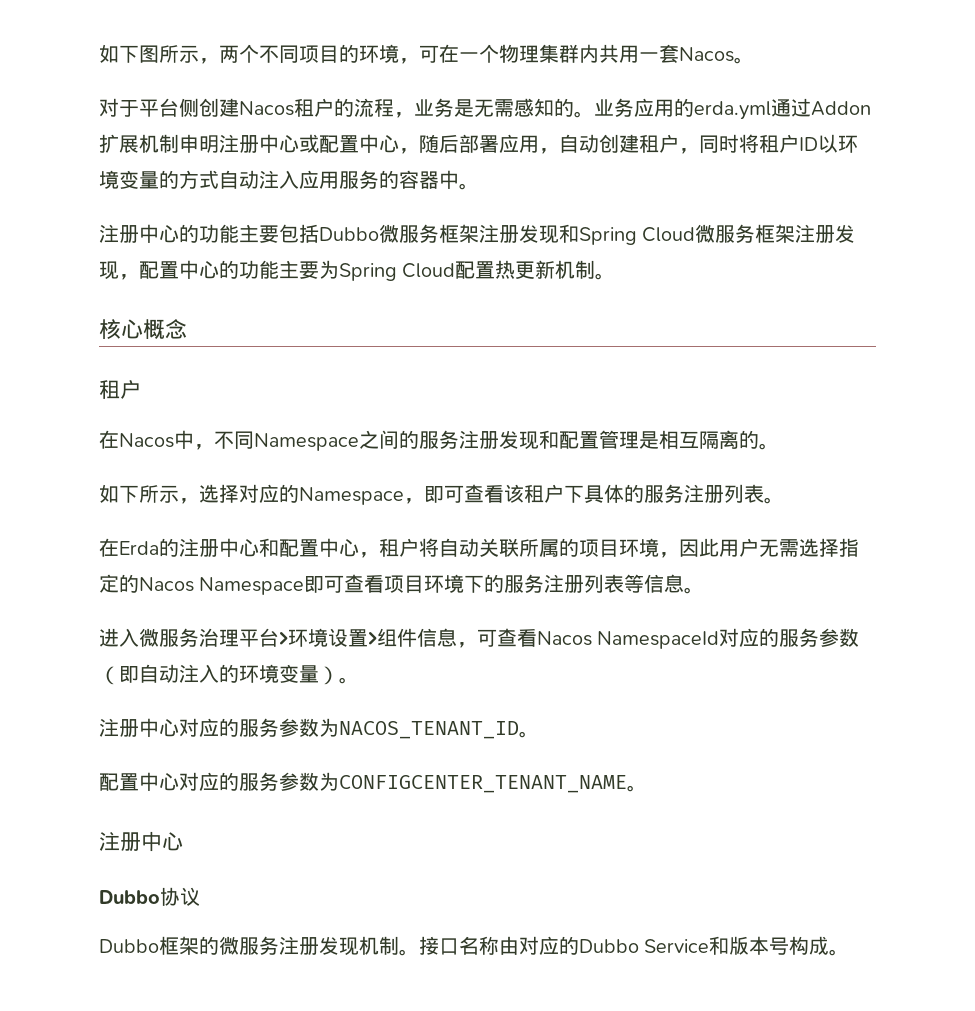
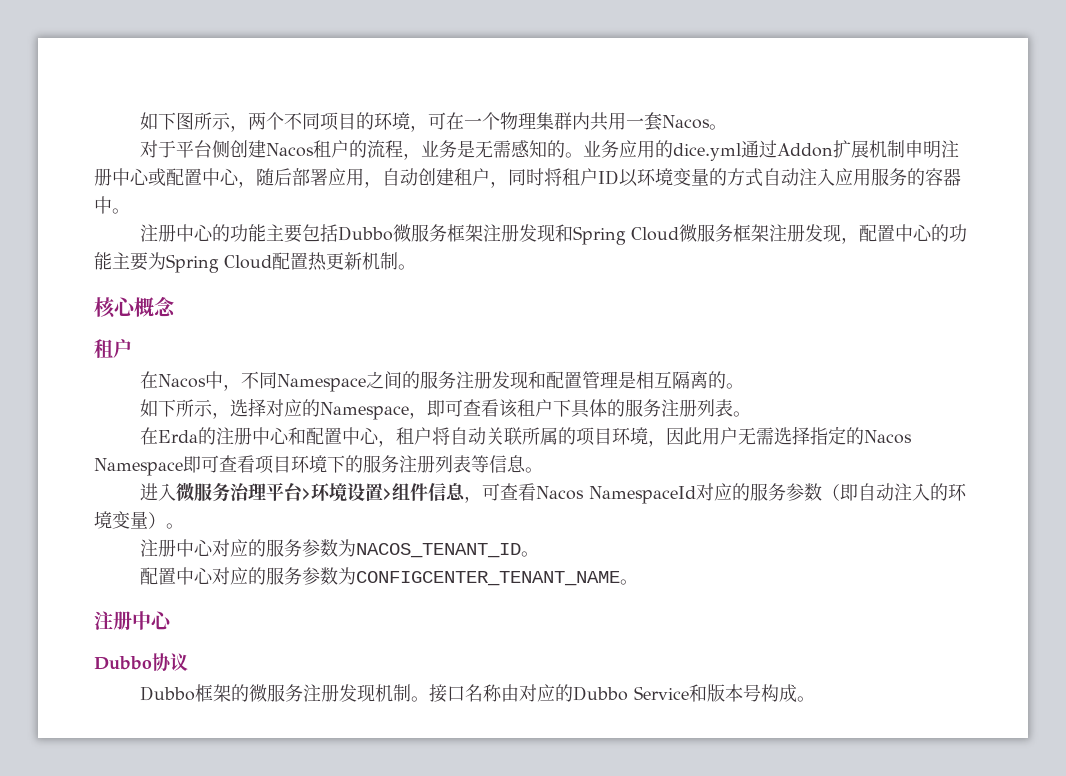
- 业务应用的erda.yml通过Addon扩展机制申明注册中心或配置中心，随后部署应用，自动创建租户，同时将租户ID以环境变量的方式自动注入应用服务的容器中。
+ 业务应用的dice.yml通过Addon扩展机制申明注册中心或配置中心，随后部署应用，自动创建租户，同时将租户ID以环境变量的方式自动注入应用服务的容器中。

